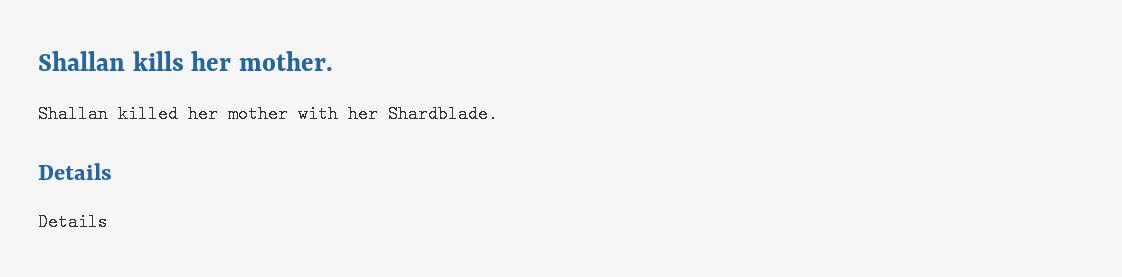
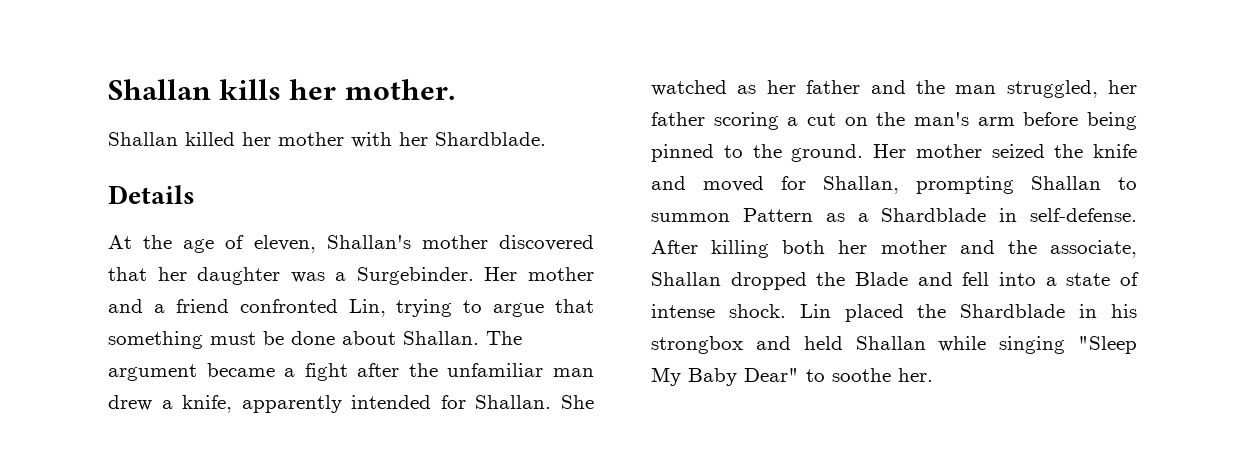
  Shallan killed her mother with her Shardblade.
  Details
- Details
+ At the age of eleven, Shallan's mother discovered that her daughter was a Surgebinder. Her mother and a friend confronted Lin, trying to argue that something must be done about Shallan. The argument became a fight after the unfamiliar man drew a knife, apparently intended for Shallan. She watched as her father and the man struggled, her father scoring a cut on the man's arm before being pinned to the ground. Her mother seized the knife and moved for Shallan, prompting Shallan to summon Pattern as a Shardblade in self-defense. After killing both her mother and the associate, Shallan dropped the Blade and fell into a state of intense shock. Lin placed the Shardblade in his strongbox and held Shallan while singing "Sleep My Baby Dear" to soothe her.

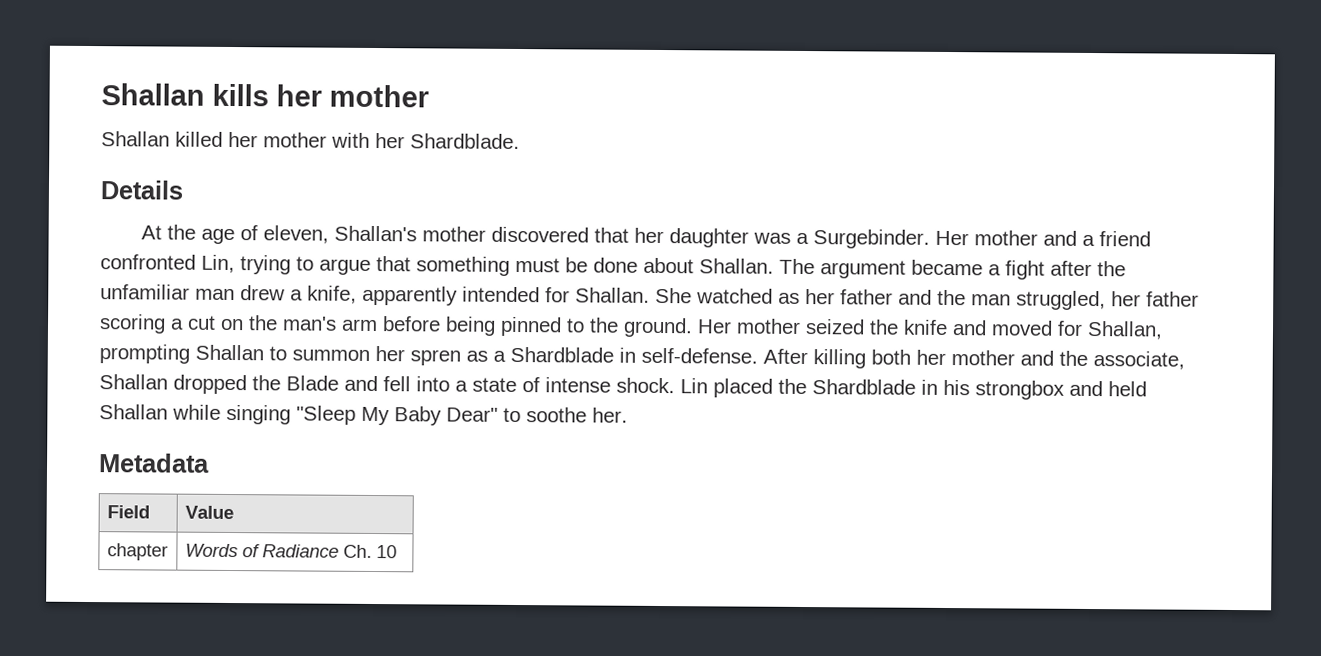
- Shallan kills her mother.
+ Shallan kills her mother
- Her mother seized the knife and moved for Shallan, prompting Shallan to summon Pattern as a Shardblade in self-defense.
+ Her mother seized the knife and moved for Shallan, prompting Shallan to summon her spren as a Shardblade in self-defense.
+ Metadata
+ Field | Value
+ chapter | Words of Radiance Ch. 10

